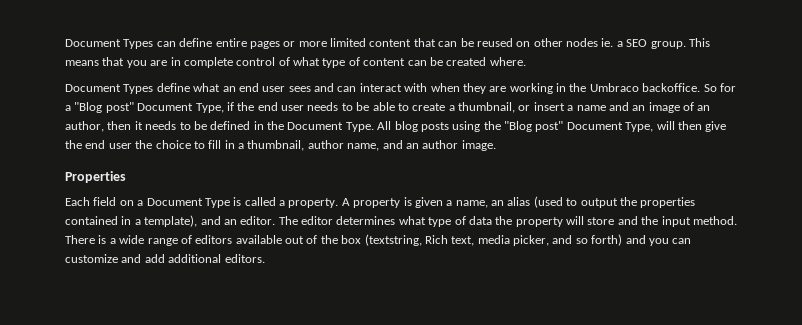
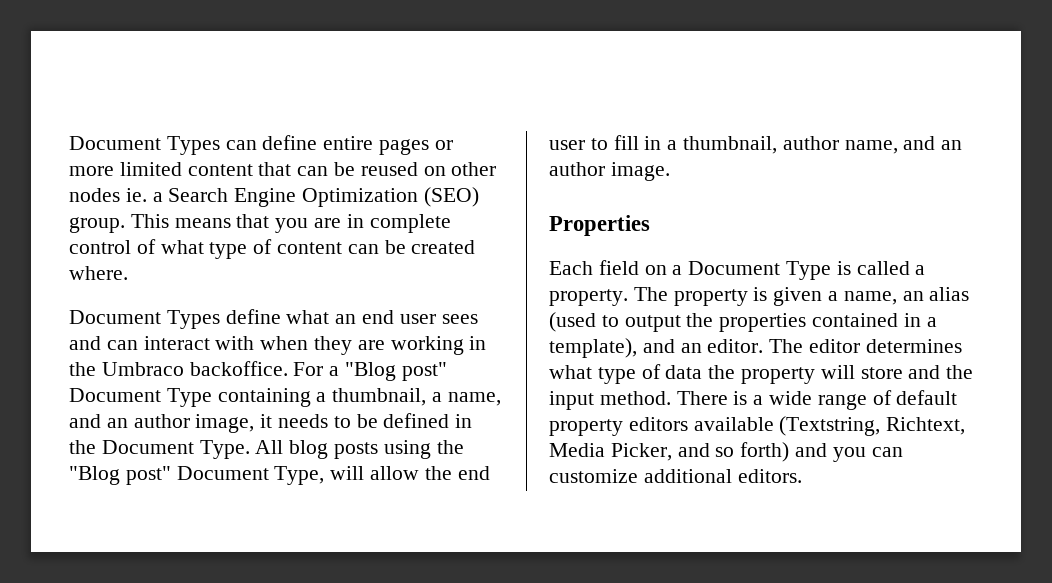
- Document Types can define entire pages or more limited content that can be reused on other nodes ie. a SEO group.
+ Document Types can define entire pages or more limited content that can be reused on other nodes ie. a Search Engine Optimization (SEO) group.
- So for a "Blog post" Document Type, if the end user needs to be able to create a thumbnail, or insert a name and an image of an author, then it needs to be defined in the Document Type.
+ For a "Blog post" Document Type containing a thumbnail, a name, and an author image, it needs to be defined in the Document Type.
- All blog posts using the "Blog post" Document Type, will then give the end user the choice to fill in a thumbnail, author name, and an author image.
+ All blog posts using the "Blog post" Document Type, will allow the end user to fill in a thumbnail, author name, and an author image.
- A property is given a name, an alias (used to output the properties contained in a template), and an editor.
+ The property is given a name, an alias (used to output the properties contained in a template), and an editor.
- There is a wide range of editors available out of the box (textstring, Rich text, media picker, and so forth) and you can customize and add additional editors.
+ There is a wide range of default property editors available (Textstring, Richtext, Media Picker, and so forth) and you can customize additional editors.

